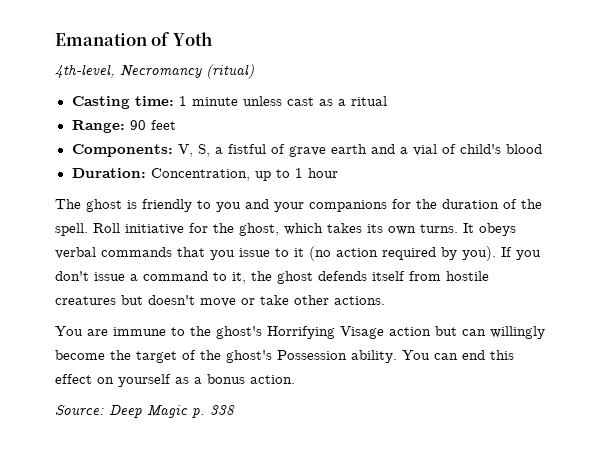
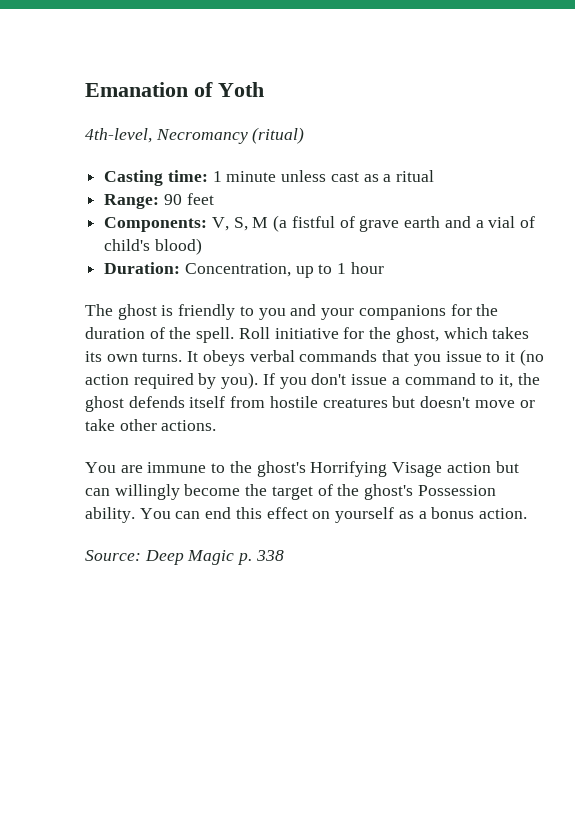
- Components: V, S, a fistful of grave earth and a vial of child's blood
+ Components: V, S, M (a fistful of grave earth and a vial of child's blood)

